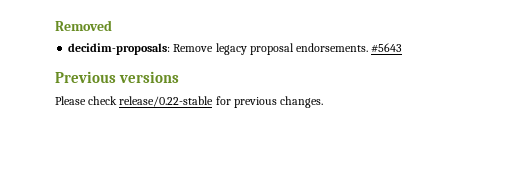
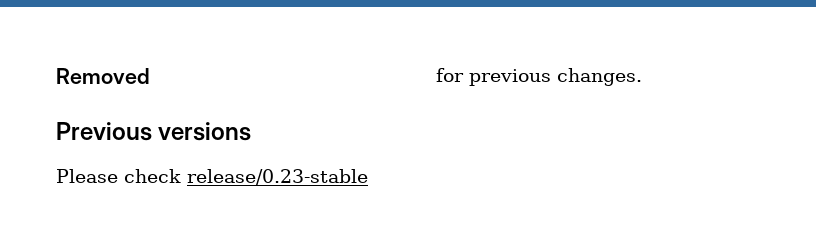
- decidim-proposals: Remove legacy proposal endorsements. #5643
- Please check release/0.22-stable for previous changes.
+ Please check release/0.23-stable for previous changes.

